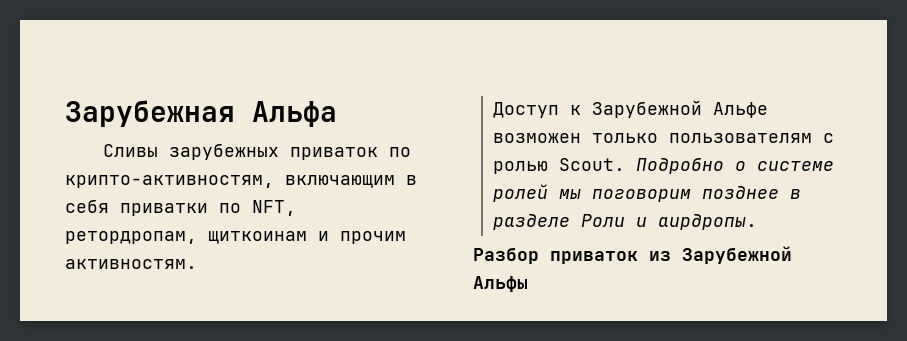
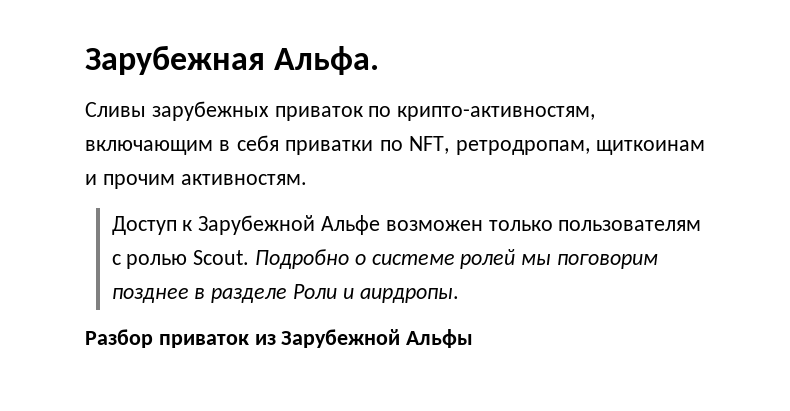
- Зарубежная Альфа
+ Зарубежная Альфа.
- Сливы зарубежных приваток по крипто-активностям, включающим в себя приватки по NFT, ретордропам, щиткоинам и прочим активностям.
+ Сливы зарубежных приваток по крипто-активностям, включающим в себя приватки по NFT, ретродропам, щиткоинам и прочим активностям.

